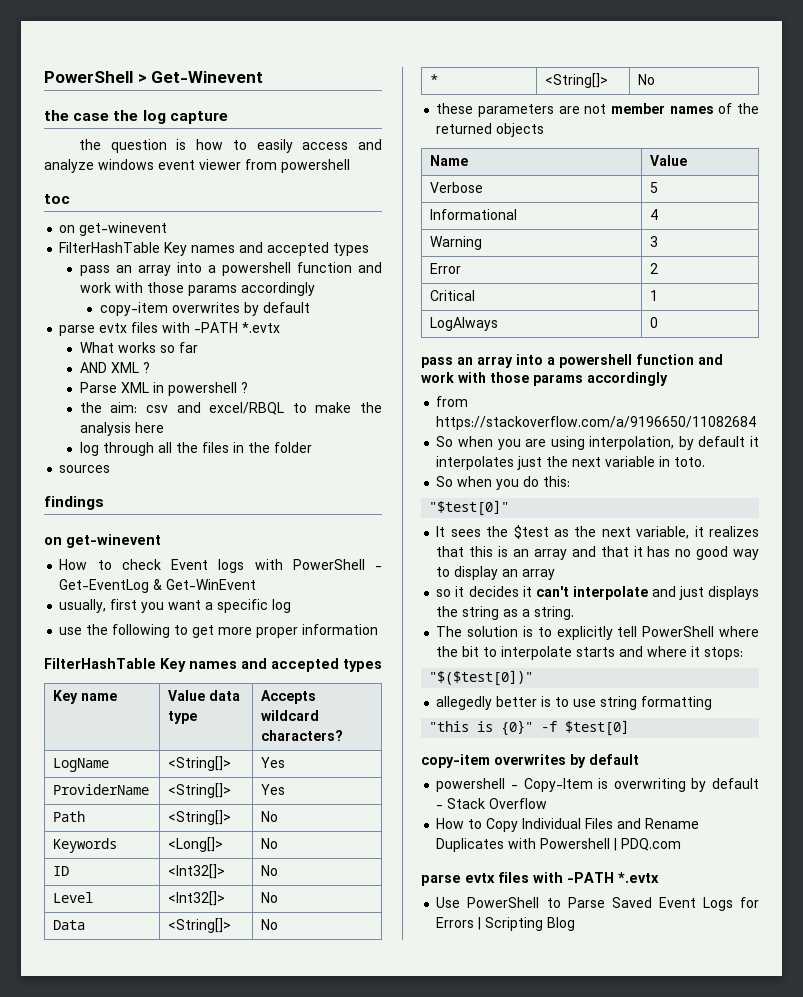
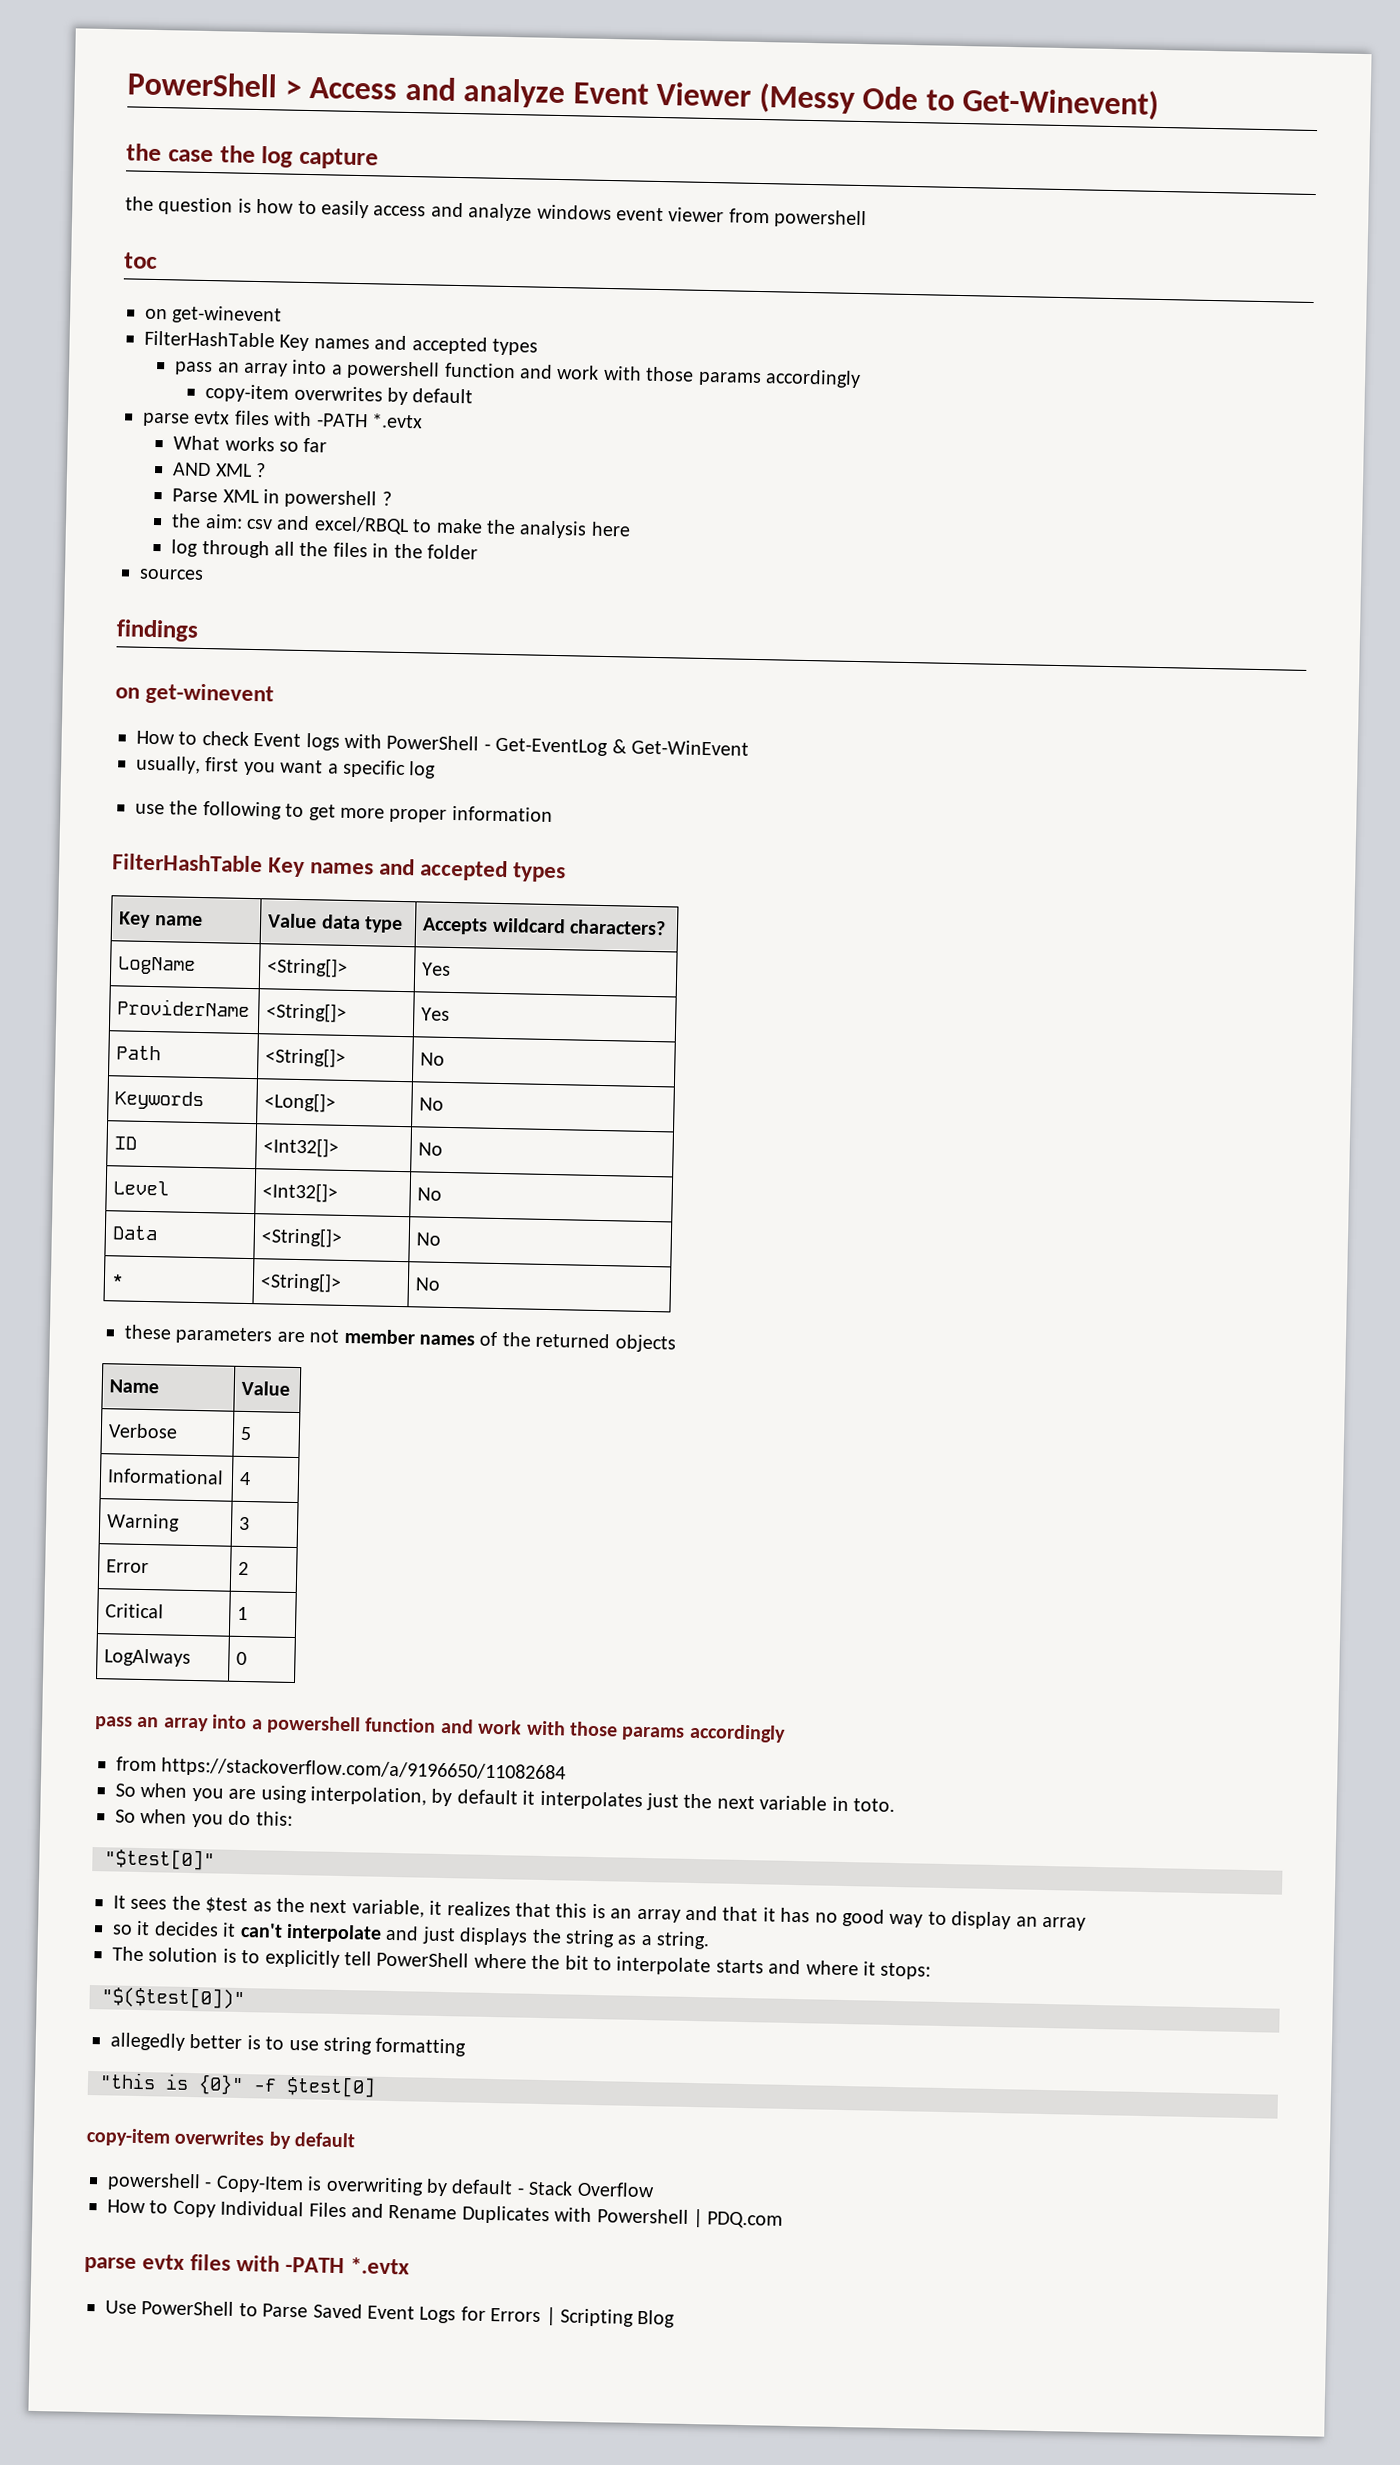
- PowerShell > Get-Winevent
+ PowerShell > Access and analyze Event Viewer (Messy Ode to Get-Winevent)

